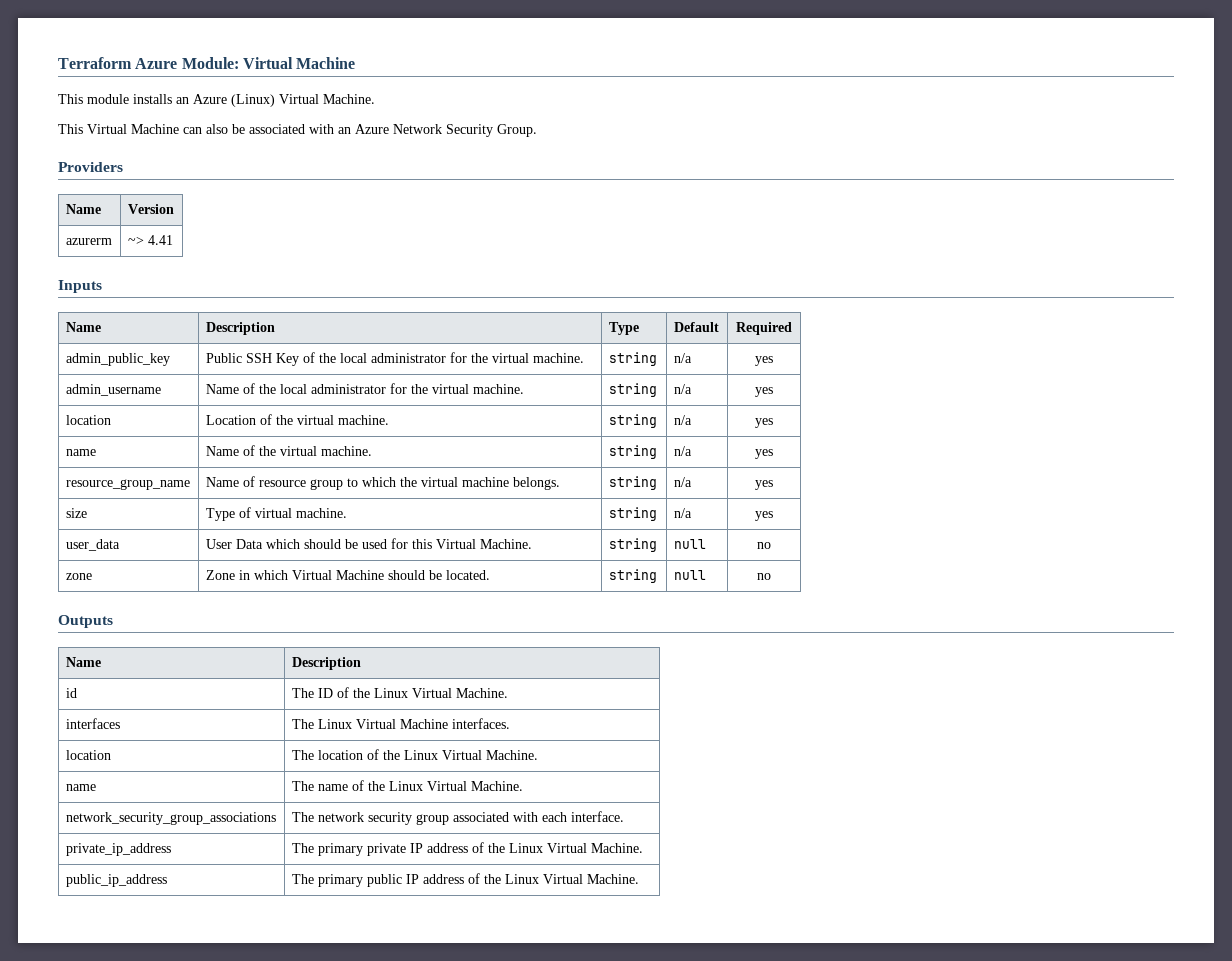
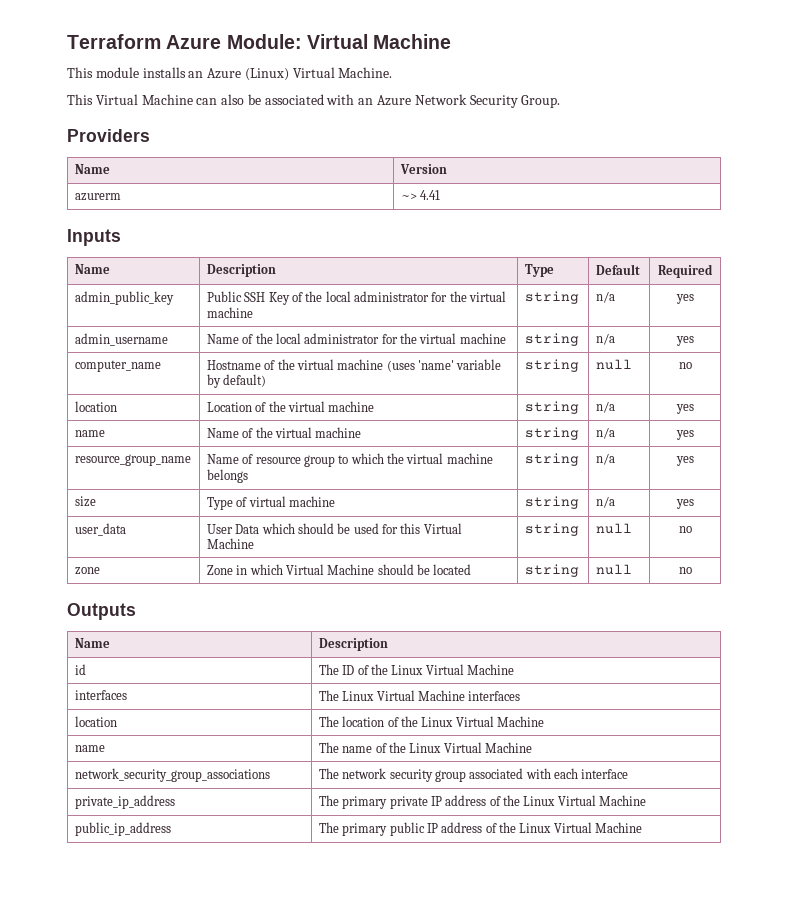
- admin_public_key | Public SSH Key of the local administrator for the virtual machine. | string | n/a | yes
+ admin_public_key | Public SSH Key of the local administrator for the virtual machine | string | n/a | yes
- admin_username | Name of the local administrator for the virtual machine. | string | n/a | yes
+ admin_username | Name of the local administrator for the virtual machine | string | n/a | yes
+ computer_name | Hostname of the virtual machine (uses 'name' variable by default) | string | null | no
- location | Location of the virtual machine. | string | n/a | yes
+ location | Location of the virtual machine | string | n/a | yes
- name | Name of the virtual machine. | string | n/a | yes
+ name | Name of the virtual machine | string | n/a | yes
- resource_group_name | Name of resource group to which the virtual machine belongs. | string | n/a | yes
+ resource_group_name | Name of resource group to which the virtual machine belongs | string | n/a | yes
- size | Type of virtual machine. | string | n/a | yes
+ size | Type of virtual machine | string | n/a | yes
- user_data | User Data which should be used for this Virtual Machine. | string | null | no
+ user_data | User Data which should be used for this Virtual Machine | string | null | no
- zone | Zone in which Virtual Machine should be located. | string | null | no
+ zone | Zone in which Virtual Machine should be located | string | null | no
- id | The ID of the Linux Virtual Machine.
+ id | The ID of the Linux Virtual Machine
- interfaces | The Linux Virtual Machine interfaces.
+ interfaces | The Linux Virtual Machine interfaces
- location | The location of the Linux Virtual Machine.
+ location | The location of the Linux Virtual Machine
- name | The name of the Linux Virtual Machine.
+ name | The name of the Linux Virtual Machine
- network_security_group_associations | The network security group associated with each interface.
+ network_security_group_associations | The network security group associated with each interface
- private_ip_address | The primary private IP address of the Linux Virtual Machine.
+ private_ip_address | The primary private IP address of the Linux Virtual Machine
- public_ip_address | The primary public IP address of the Linux Virtual Machine.
+ public_ip_address | The primary public IP address of the Linux Virtual Machine

